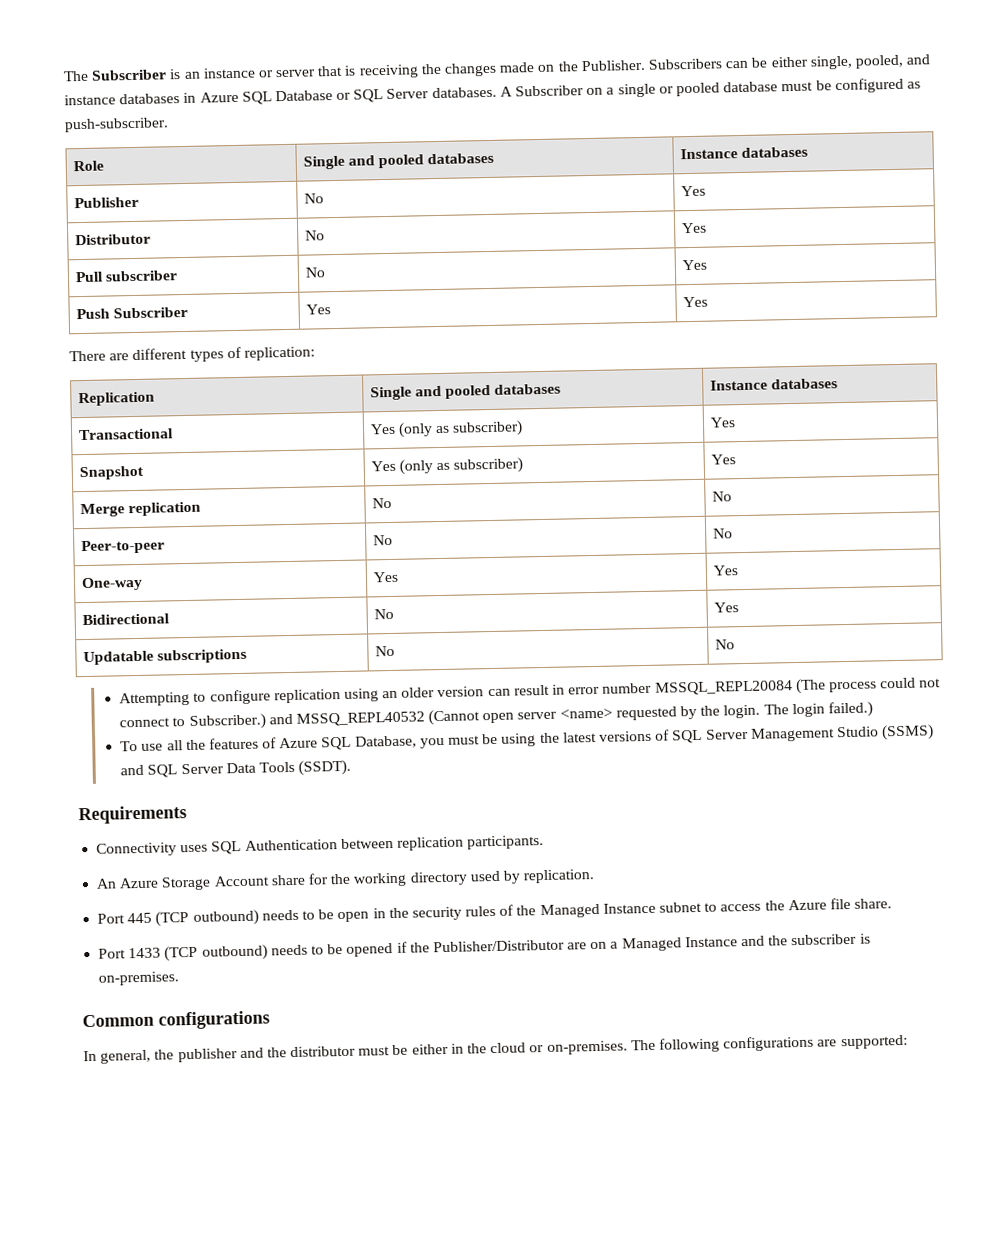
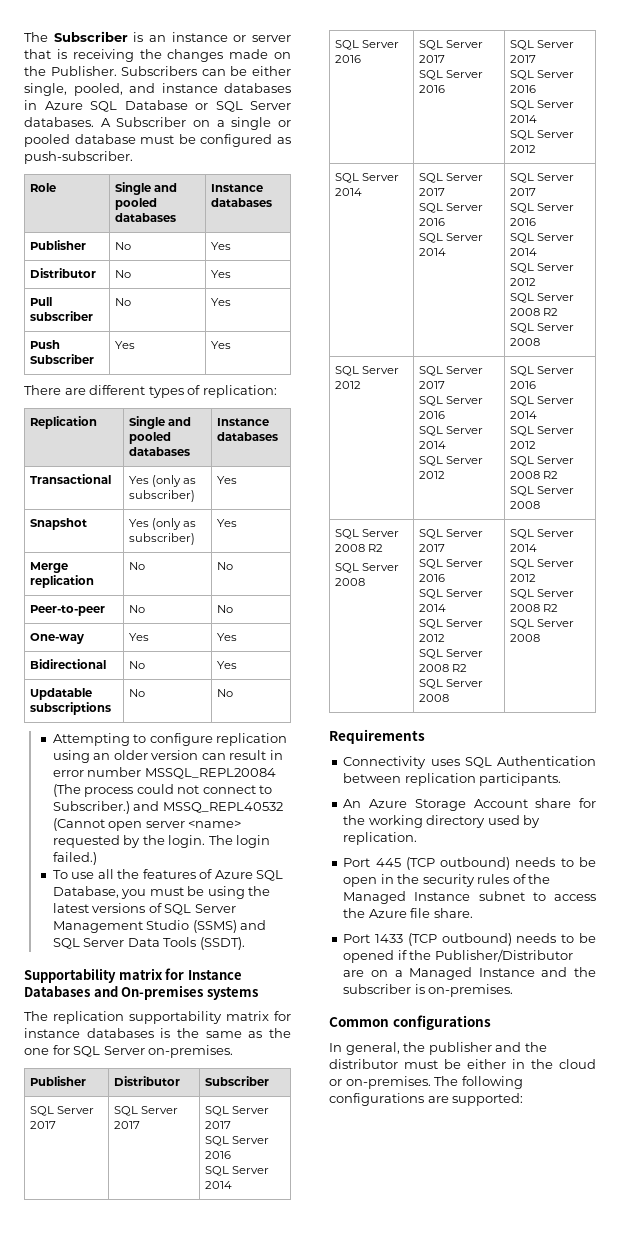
+ Supportability matrix for Instance Databases and On-premises systems
+ The replication supportability matrix for instance databases is the same as the one for SQL Server on-premises.
+ Publisher | Distributor | Subscriber
+ SQL Server 2017 | SQL Server 2017 | SQL Server 2017
+ SQL Server 2016
+ SQL Server 2014
+ SQL Server 2016 | SQL Server 2017
+ SQL Server 2016 | SQL Server 2017
+ SQL Server 2016
+ SQL Server 2014
+ SQL Server 2012
+ SQL Server 2014 | SQL Server 2017
+ SQL Server 2016
+ SQL Server 2014 | SQL Server 2017
+ SQL Server 2016
+ SQL Server 2014
+ SQL Server 2012
+ SQL Server 2008 R2
+ SQL Server 2008
+ SQL Server 2012 | SQL Server 2017
+ SQL Server 2016
+ SQL Server 2014
+ SQL Server 2012 | SQL Server 2016
+ SQL Server 2014
+ SQL Server 2012
+ SQL Server 2008 R2
+ SQL Server 2008
+ SQL Server 2008 R2
+ SQL Server 2008 | SQL Server 2017
+ SQL Server 2016
+ SQL Server 2014
+ SQL Server 2012
+ SQL Server 2008 R2
+ SQL Server 2008 | SQL Server 2014
+ SQL Server 2012
+ SQL Server 2008 R2
+ SQL Server 2008

